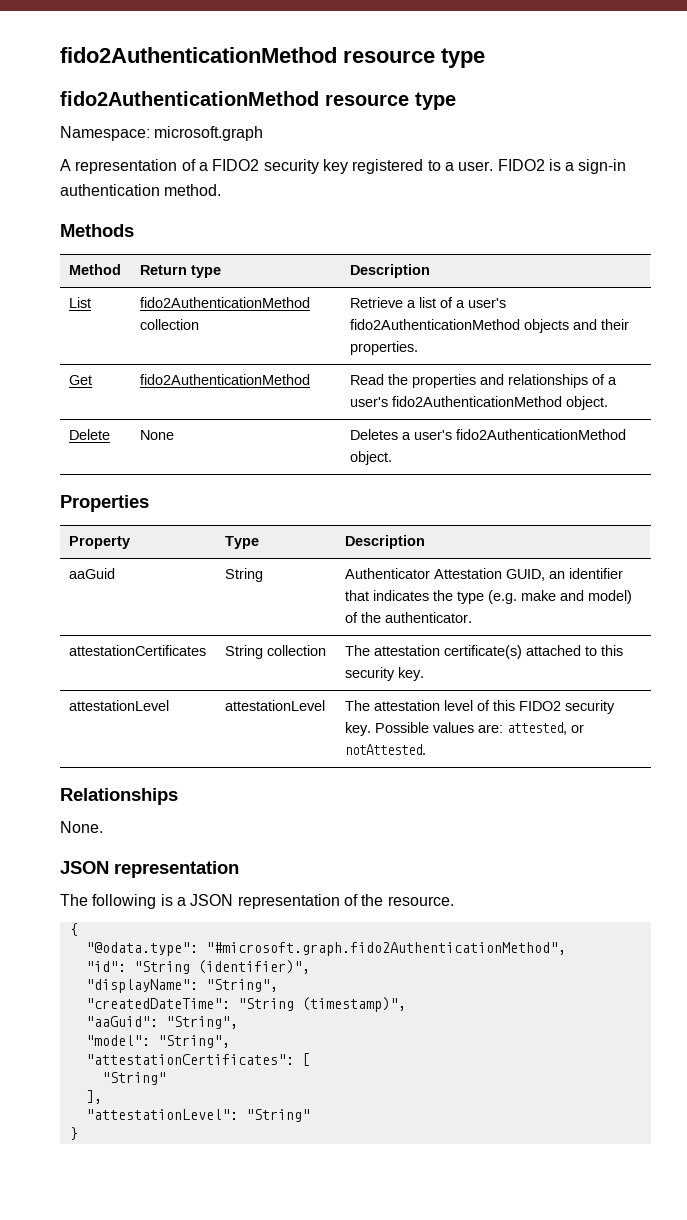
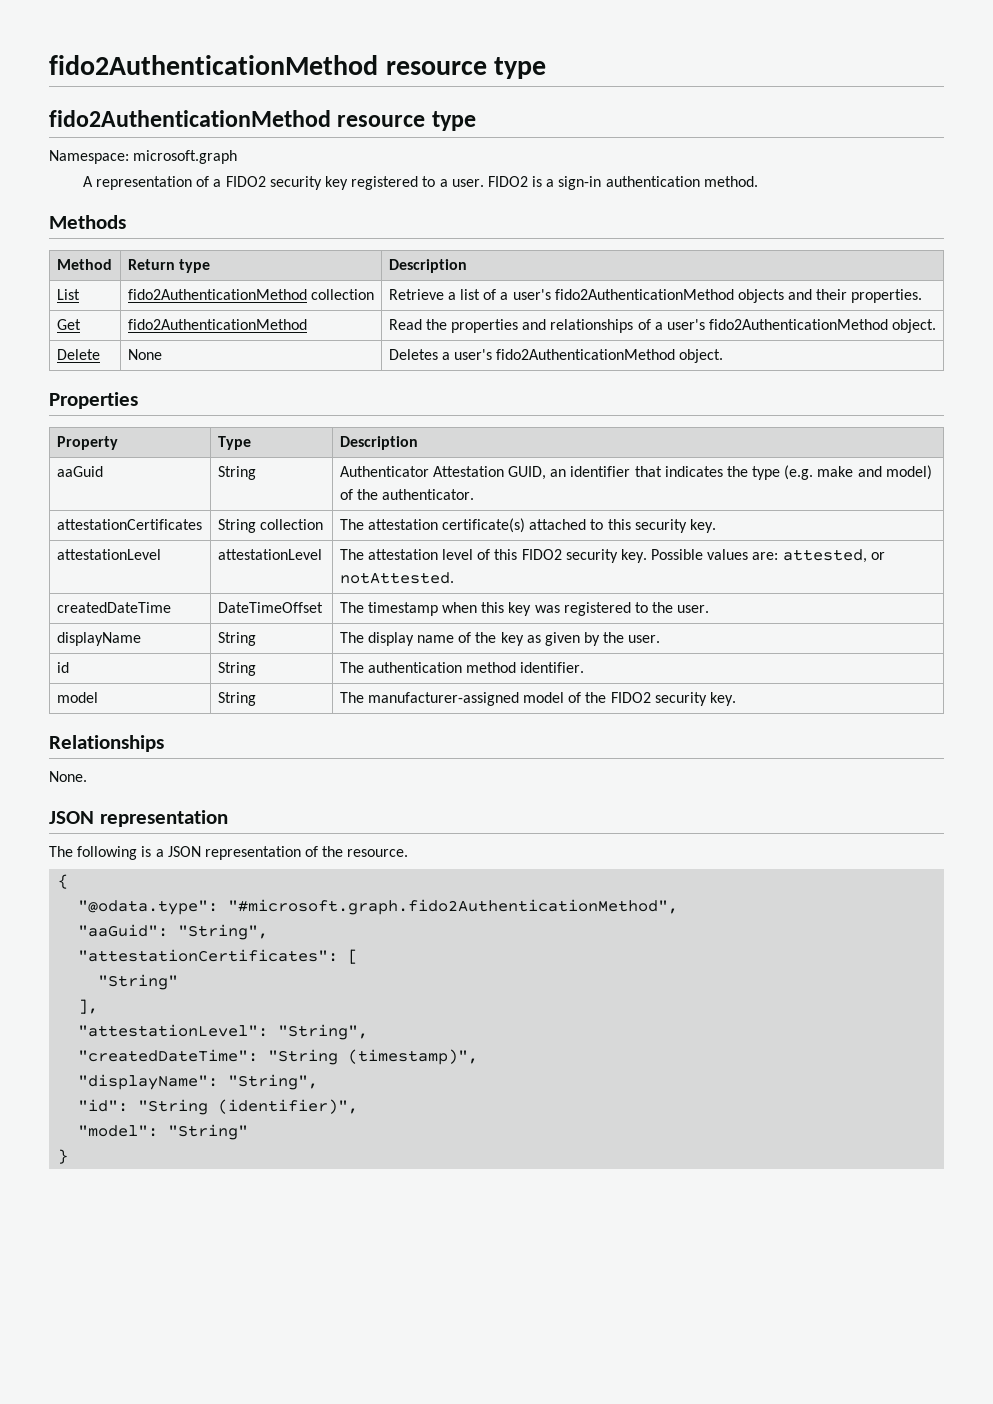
+ createdDateTime | DateTimeOffset | The timestamp when this key was registered to the user.
+ displayName | String | The display name of the key as given by the user.
+ id | String | The authentication method identifier.
+ model | String | The manufacturer-assigned model of the FIDO2 security key.
- "id": "String (identifier)",
- "displayName": "String",
- "createdDateTime": "String (timestamp)",
- "model": "String",
- "attestationLevel": "String"
+ "attestationLevel": "String",
+ "createdDateTime": "String (timestamp)",
+ "displayName": "String",
+ "id": "String (identifier)",
+ "model": "String"

